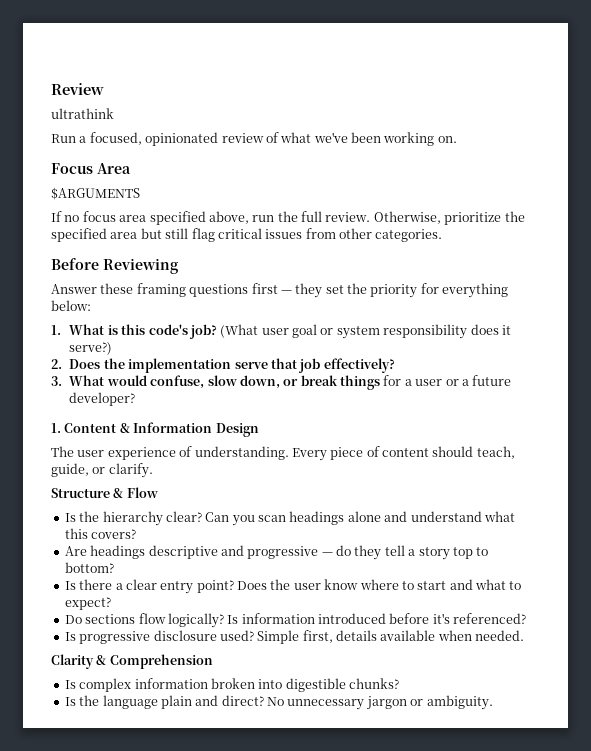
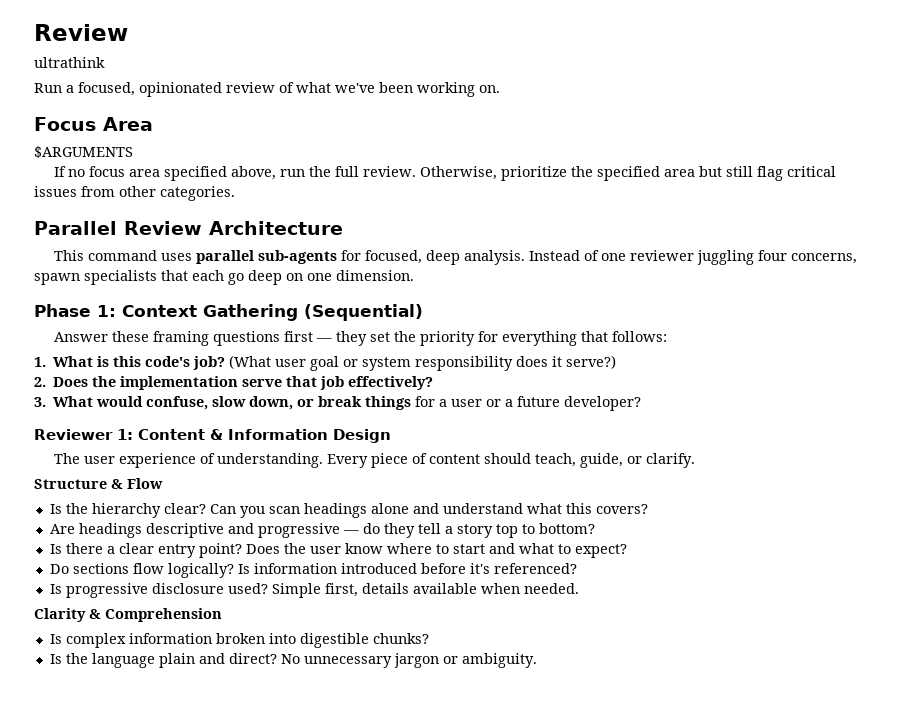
- Before Reviewing
+ Parallel Review Architecture
+ This command uses parallel sub-agents for focused, deep analysis. Instead of one reviewer juggling four concerns, spawn specialists that each go deep on one dimension.
+ Phase 1: Context Gathering (Sequential)
- Answer these framing questions first — they set the priority for everything below:
+ Answer these framing questions first — they set the priority for everything that follows:
- 1. Content & Information Design
+ Reviewer 1: Content & Information Design

